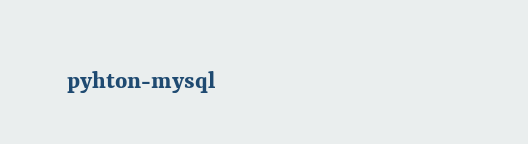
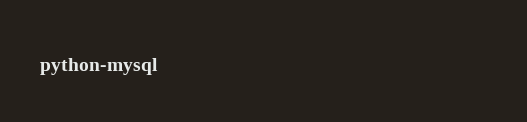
- pyhton-mysql
+ python-mysql

